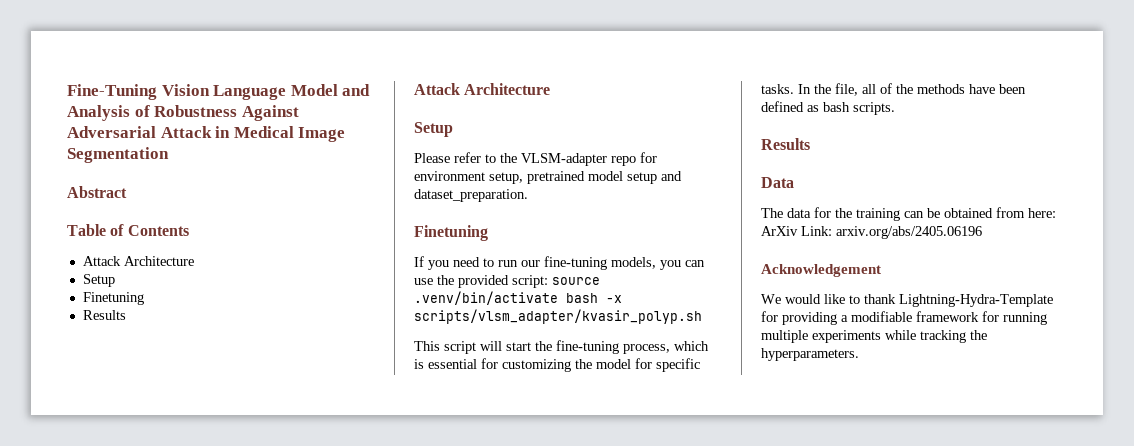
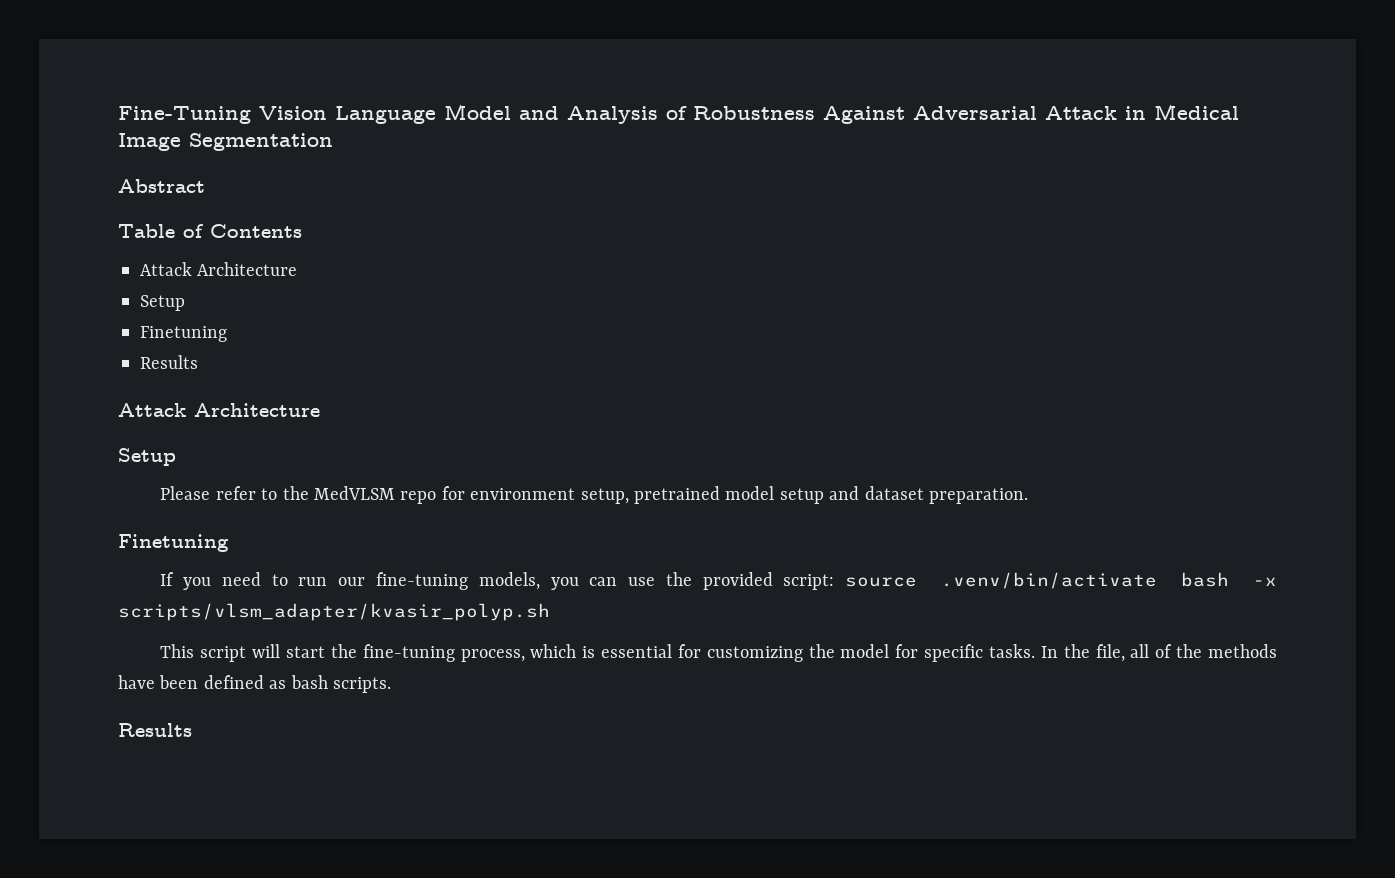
- Please refer to the VLSM-adapter repo for environment setup, pretrained model setup and dataset_preparation.
+ Please refer to the MedVLSM repo for environment setup, pretrained model setup and dataset preparation.
- Data
- The data for the training can be obtained from here: ArXiv Link: arxiv.org/abs/2405.06196
- Acknowledgement
- We would like to thank Lightning-Hydra-Template for providing a modifiable framework for running multiple experiments while tracking the hyperparameters.

